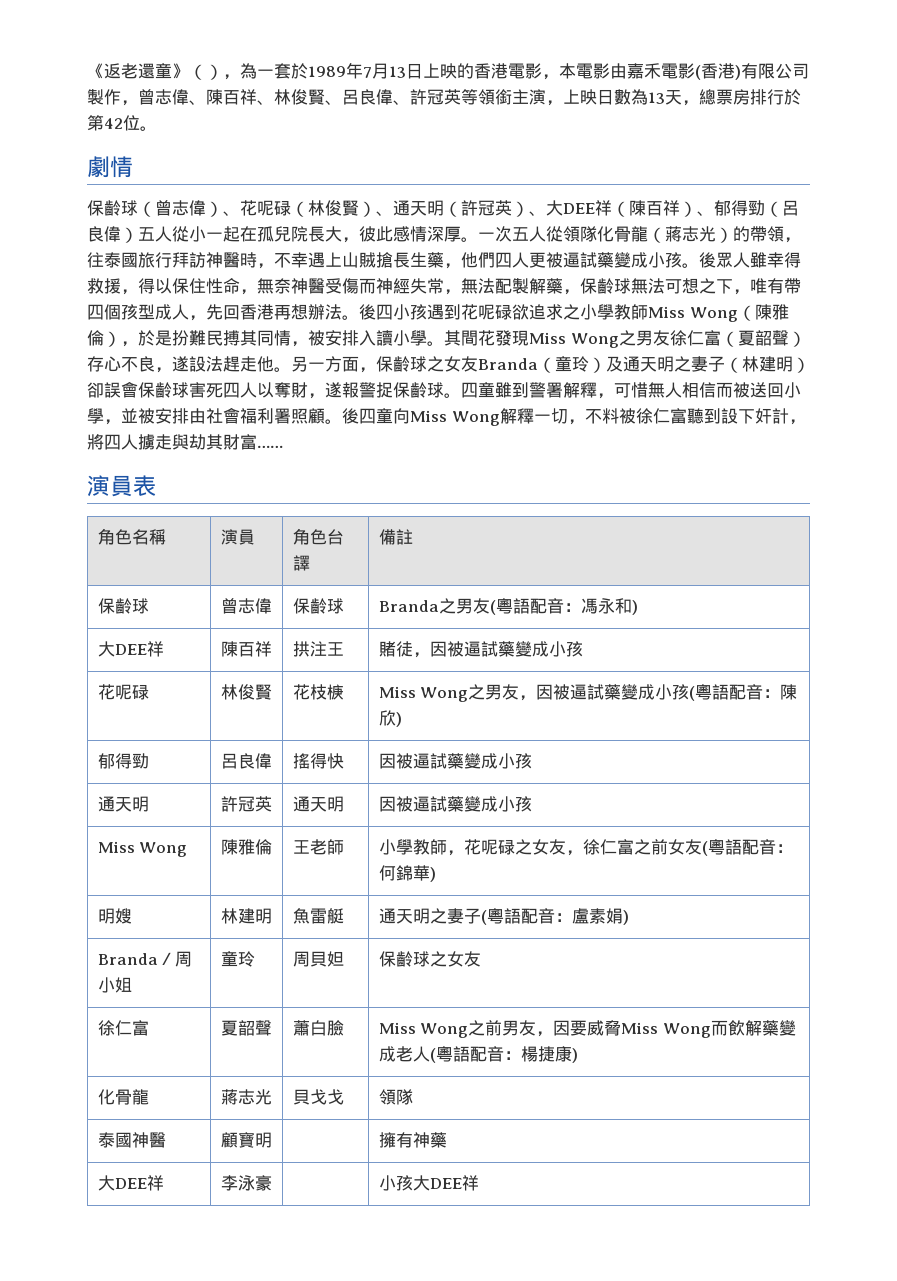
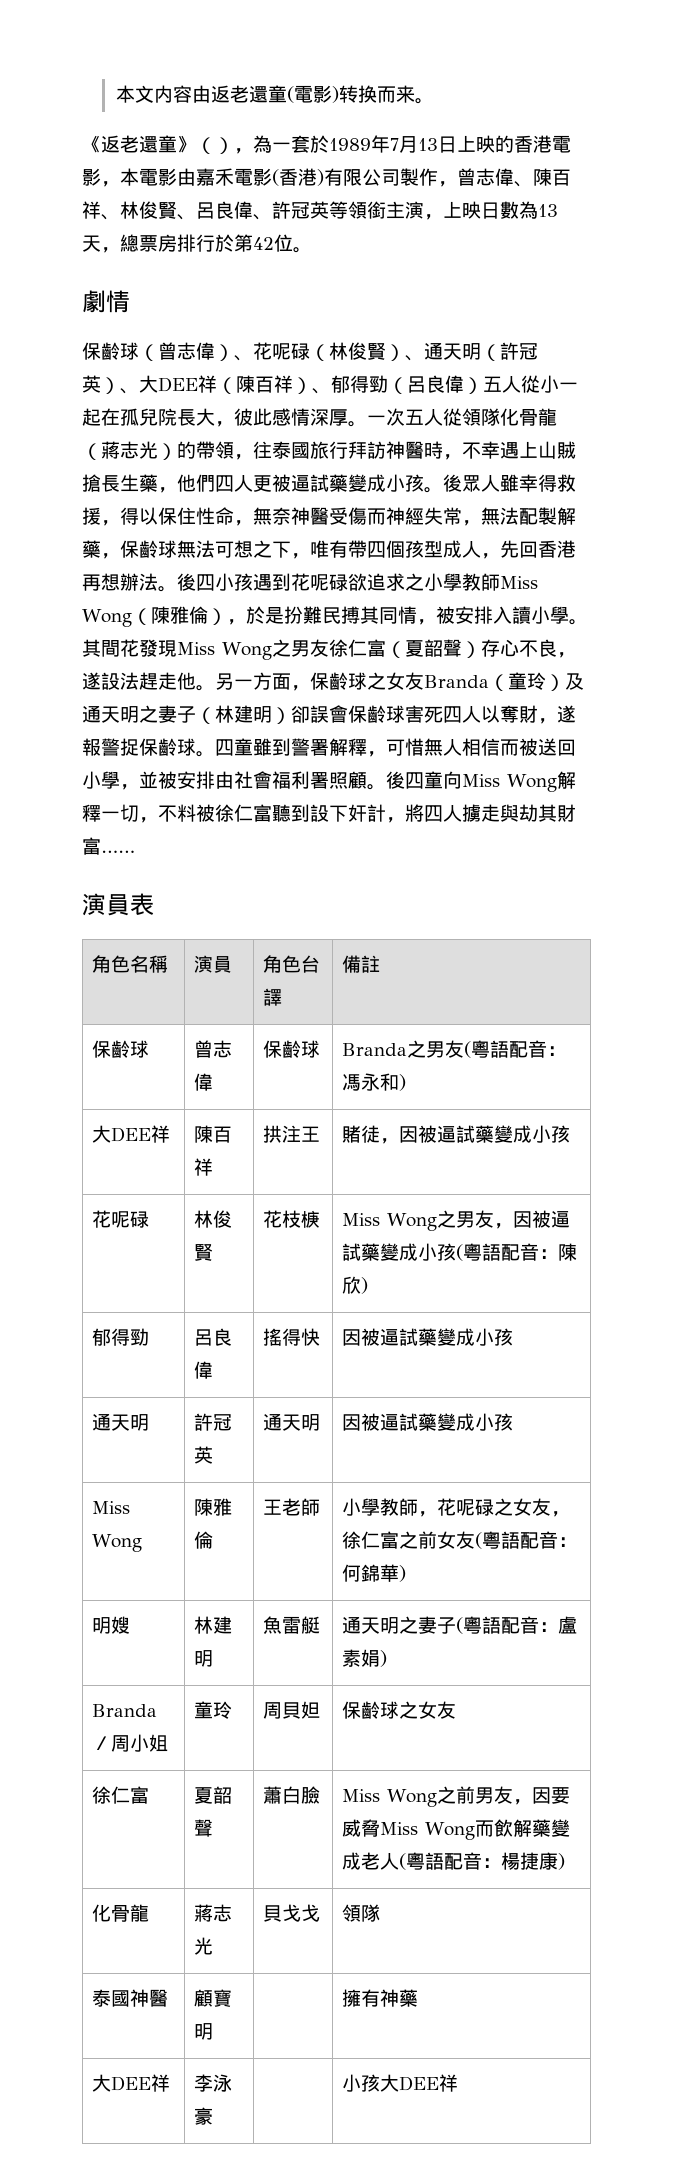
+ 本文内容由返老還童(電影)转换而来。

